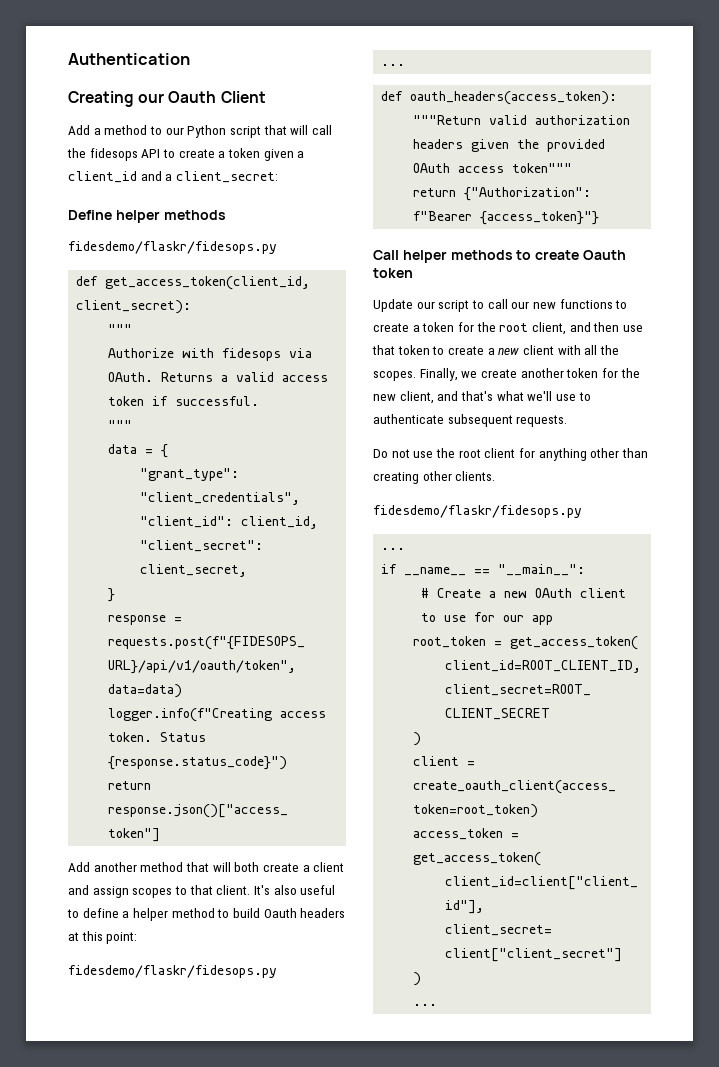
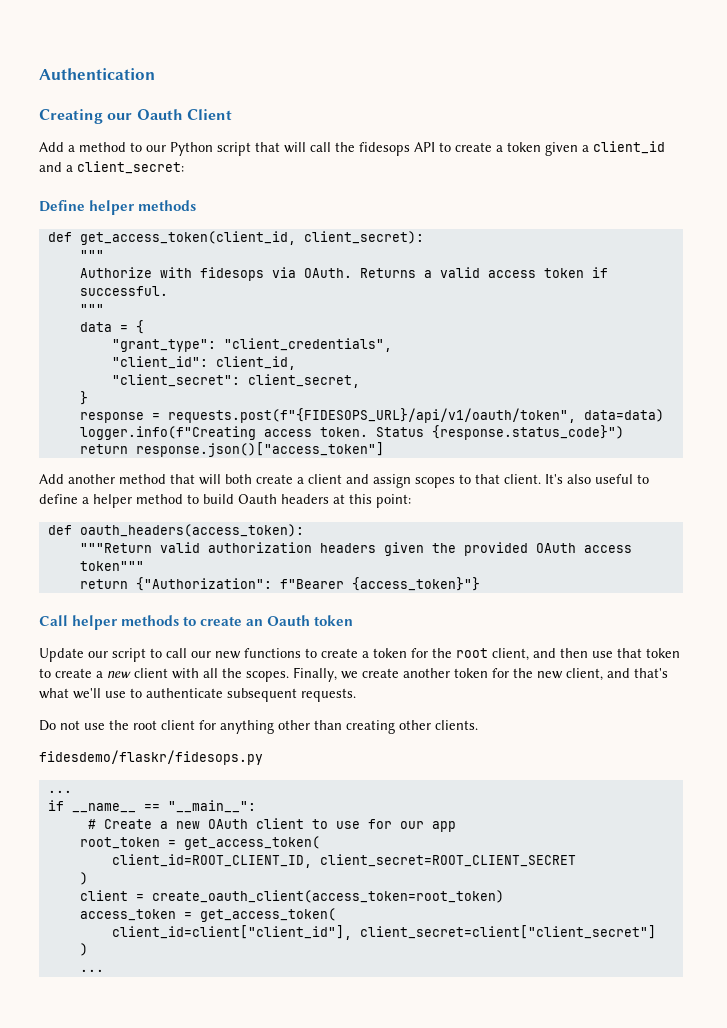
  Define helper methods
- fidesdemo/flaskr/fidesops.py
  It's also useful to define a helper method to build Oauth headers at this point:
- fidesdemo/flaskr/fidesops.py
- ...
- Call helper methods to create Oauth token
+ Call helper methods to create an Oauth token

